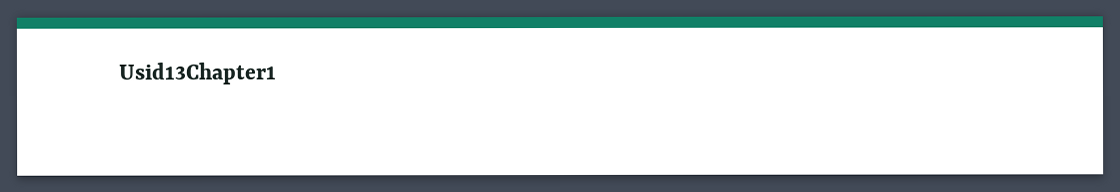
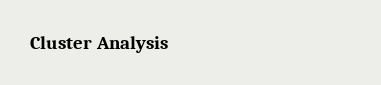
- Usid13Chapter1
+ Cluster Analysis

